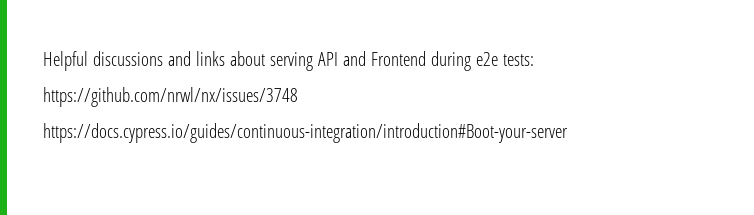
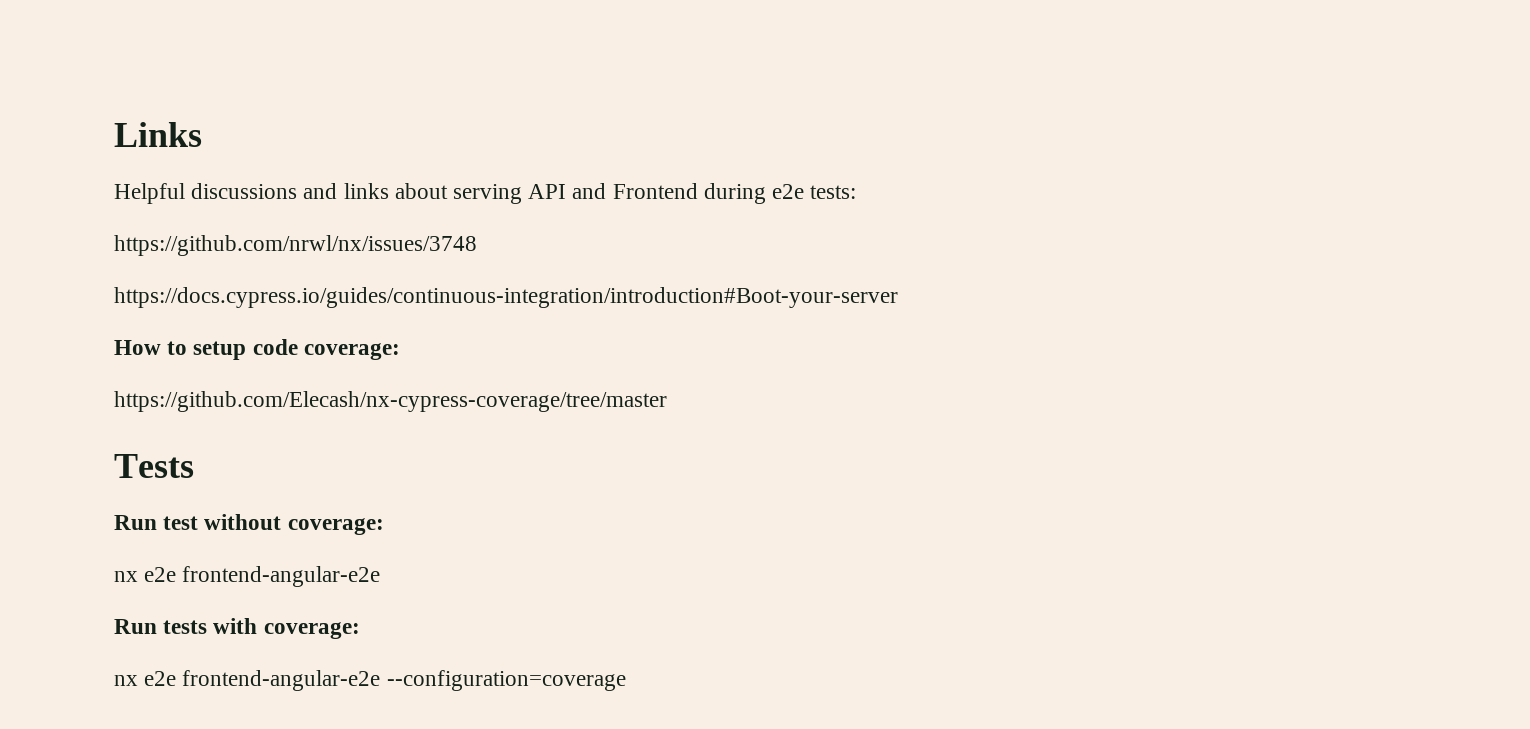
+ Links
+ How to setup code coverage:
+ https://github.com/Elecash/nx-cypress-coverage/tree/master
+ Tests
+ Run test without coverage:
+ nx e2e frontend-angular-e2e
+ Run tests with coverage:
+ nx e2e frontend-angular-e2e --configuration=coverage

